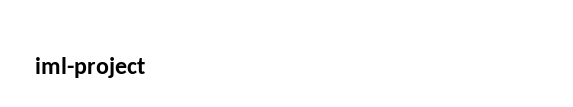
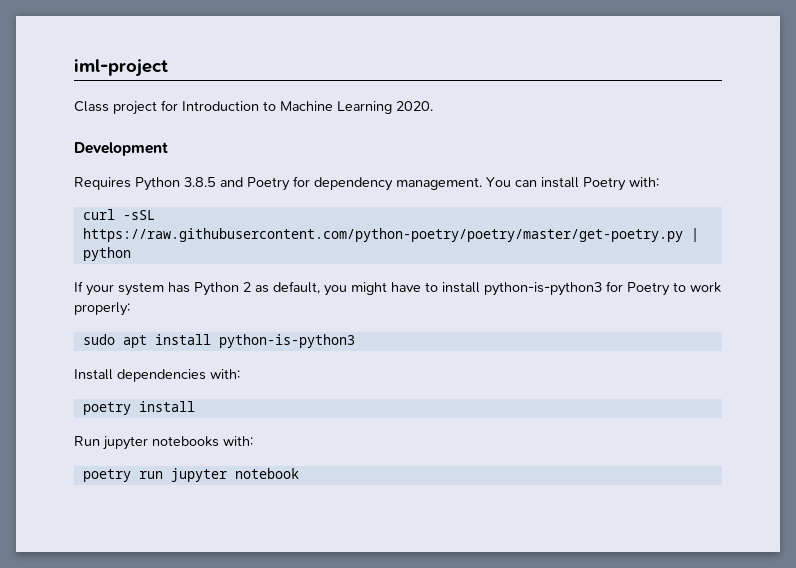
+ Class project for Introduction to Machine Learning 2020.
+ Development
+ Requires Python 3.8.5 and Poetry for dependency management. You can install Poetry with:
+ curl -sSL https://raw.githubusercontent.com/python-poetry/poetry/master/get-poetry.py | python
+ If your system has Python 2 as default, you might have to install python-is-python3 for Poetry to work properly:
+ sudo apt install python-is-python3
+ Install dependencies with:
+ poetry install
+ Run jupyter notebooks with:
+ poetry run jupyter notebook

